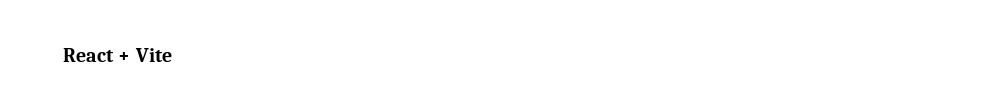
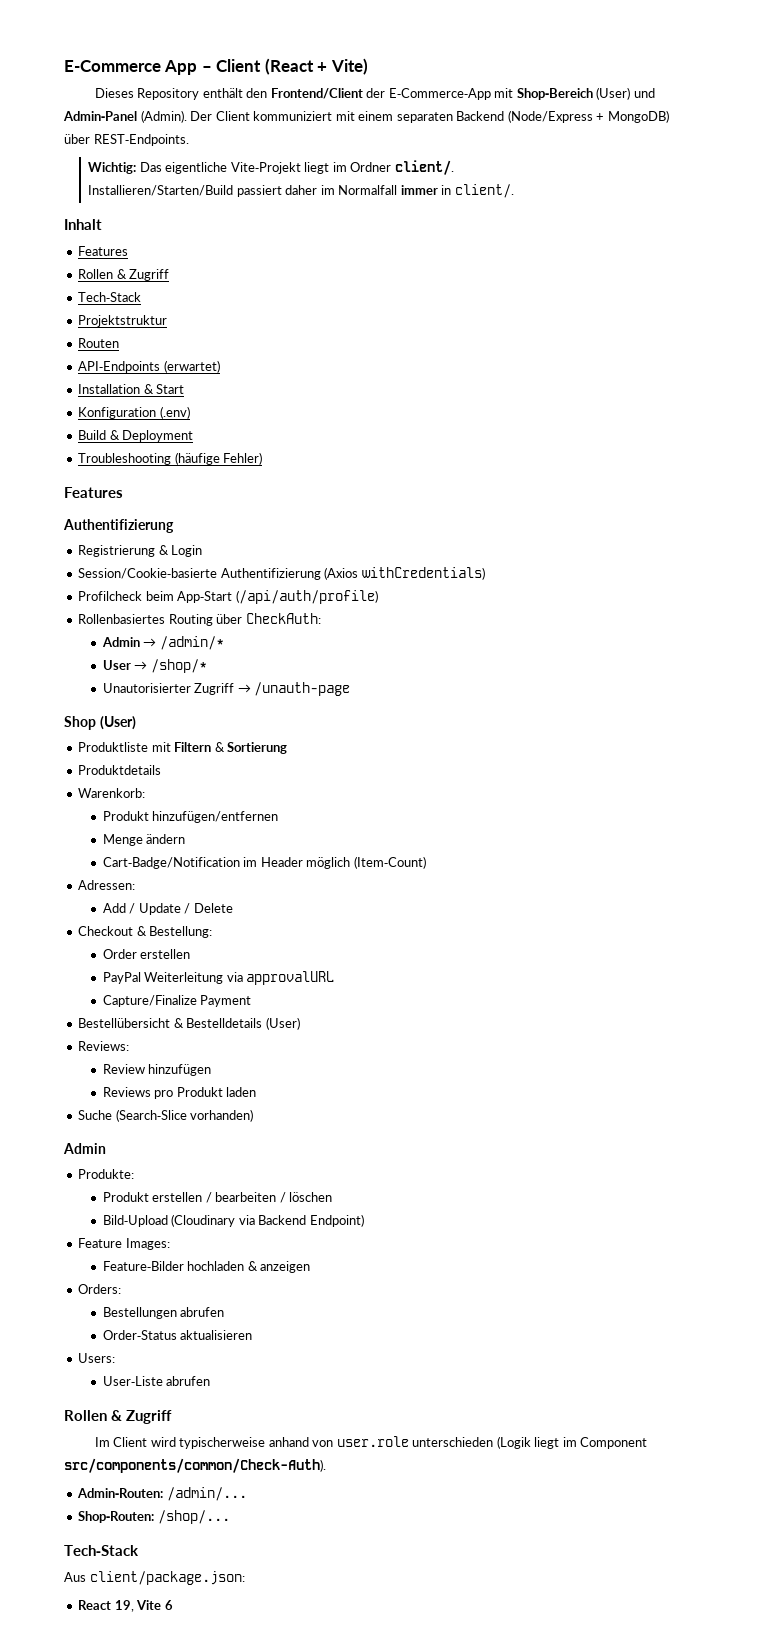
- React + Vite
+ E-Commerce App – Client (React + Vite)
+ Dieses Repository enthält den Frontend/Client der E‑Commerce‑App mit Shop‑Bereich (User) und Admin‑Panel (Admin). Der Client kommuniziert mit einem separaten Backend (Node/Express + MongoDB) über REST‑Endpoints.
+ Wichtig: Das eigentliche Vite‑Projekt liegt im Ordner client/.
+ Installieren/Starten/Build passiert daher im Normalfall immer in client/.
+ Inhalt
+ Features
+ Rollen & Zugriff
+ Tech‑Stack
+ Projektstruktur
+ Routen
+ API‑Endpoints (erwartet)
+ Installation & Start
+ Konfiguration (.env)
+ Build & Deployment
+ Troubleshooting (häufige Fehler)
+ Features
+ Authentifizierung
+ Registrierung & Login
+ Session/Cookie‑basierte Authentifizierung (Axios withCredentials)
+ Profilcheck beim App‑Start (/api/auth/profile)
+ Rollenbasiertes Routing über CheckAuth:
+ Admin → /admin/*
+ User → /shop/*
+ Unautorisierter Zugriff → /unauth-page
+ Shop (User)
+ Produktliste mit Filtern & Sortierung
+ Produktdetails
+ Warenkorb:
+ Produkt hinzufügen/entfernen
+ Menge ändern
+ Cart‑Badge/Notification im Header möglich (Item‑Count)
+ Adressen:
+ Add / Update / Delete
+ Checkout & Bestellung:
+ Order erstellen
+ PayPal Weiterleitung via approvalURL
+ Capture/Finalize Payment
+ Bestellübersicht & Bestelldetails (User)
+ Reviews:
+ Review hinzufügen
+ Reviews pro Produkt laden
+ Suche (Search‑Slice vorhanden)
+ Admin
+ Produkte:
+ Produkt erstellen / bearbeiten / löschen
+ Bild‑Upload (Cloudinary via Backend Endpoint)
+ Feature Images:
+ Feature‑Bilder hochladen & anzeigen
+ Orders:
+ Bestellungen abrufen
+ Order‑Status aktualisieren
+ Users:
+ User‑Liste abrufen
+ Rollen & Zugriff
+ Im Client wird typischerweise anhand von user.role unterschieden (Logik liegt im Component src/components/common/Check-Auth).
+ Admin‑Routen: /admin/...
+ Shop‑Routen: /shop/...
+ Tech‑Stack
+ Aus client/package.json:
+ React 19, Vite 6

